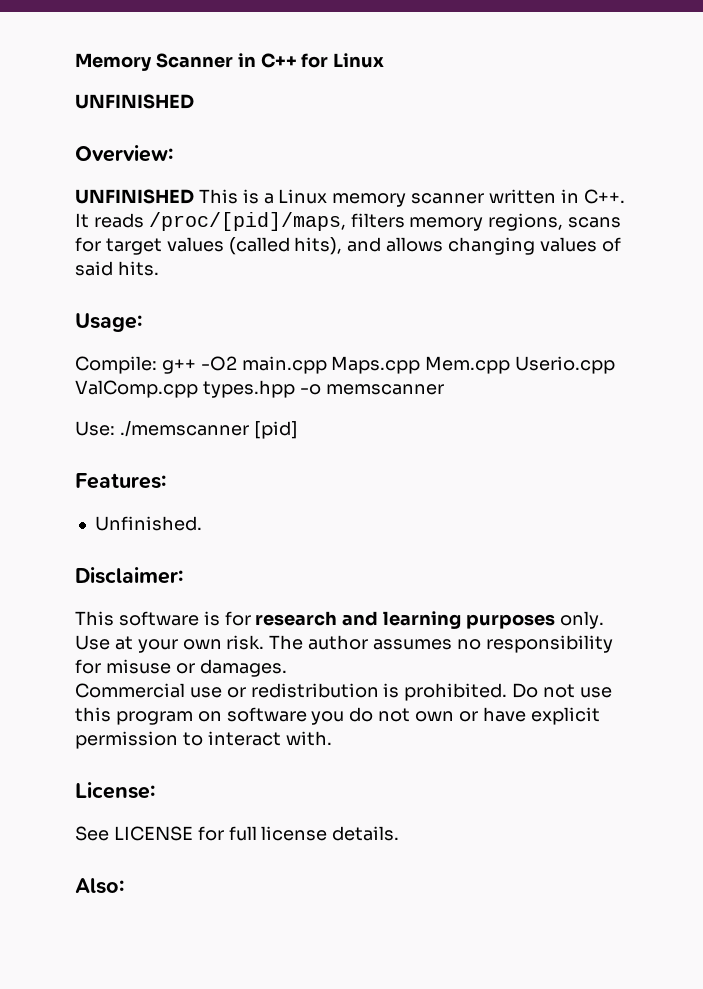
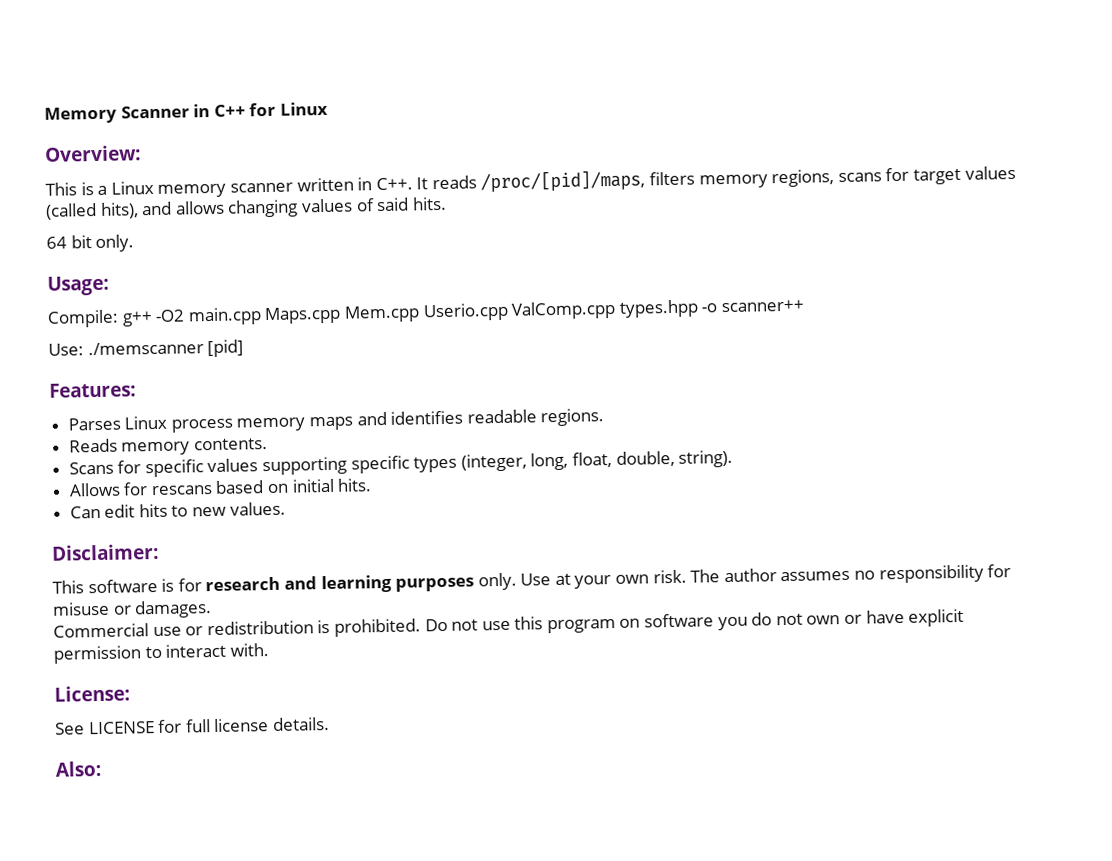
  Memory Scanner in C++ for Linux
- UNFINISHED
- UNFINISHED This is a Linux memory scanner written in C++. It reads /proc/[pid]/maps, filters memory regions, scans for target values (called hits), and allows changing values of said hits.
+ This is a Linux memory scanner written in C++. It reads /proc/[pid]/maps, filters memory regions, scans for target values (called hits), and allows changing values of said hits.
+ 64 bit only.
- Compile: g++ -O2 main.cpp Maps.cpp Mem.cpp Userio.cpp ValComp.cpp types.hpp -o memscanner
+ Compile: g++ -O2 main.cpp Maps.cpp Mem.cpp Userio.cpp ValComp.cpp types.hpp -o scanner++
- Unfinished.
+ Parses Linux process memory maps and identifies readable regions.
+ Reads memory contents.
+ Scans for specific values supporting specific types (integer, long, float, double, string).
+ Allows for rescans based on initial hits.
+ Can edit hits to new values.

